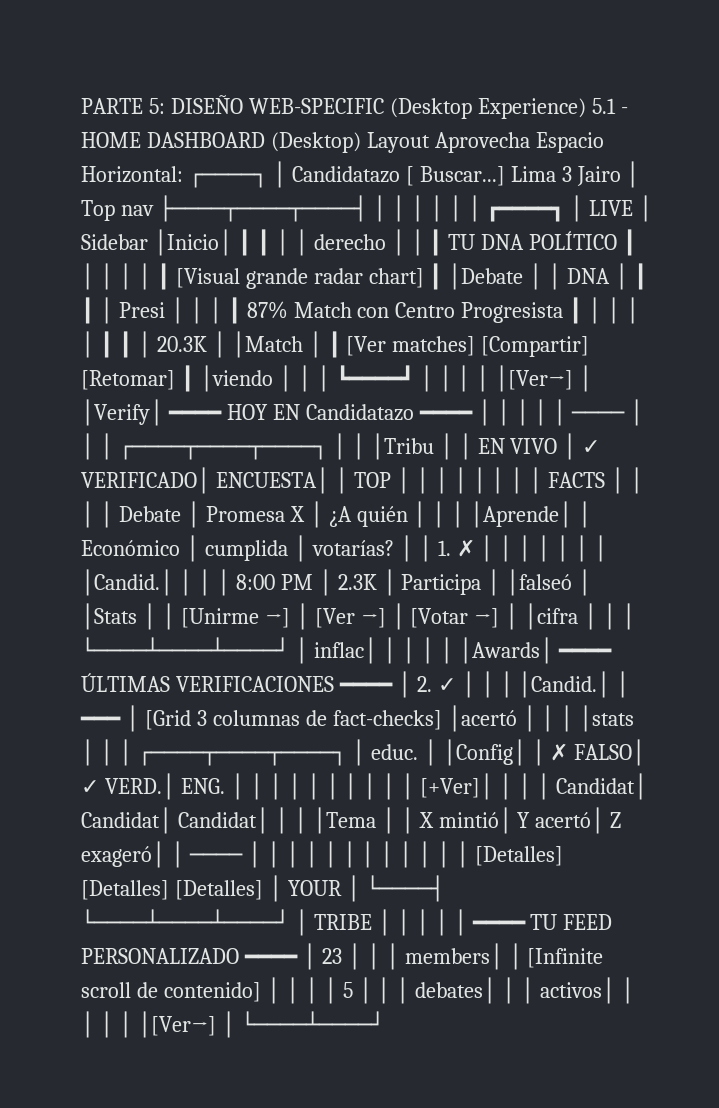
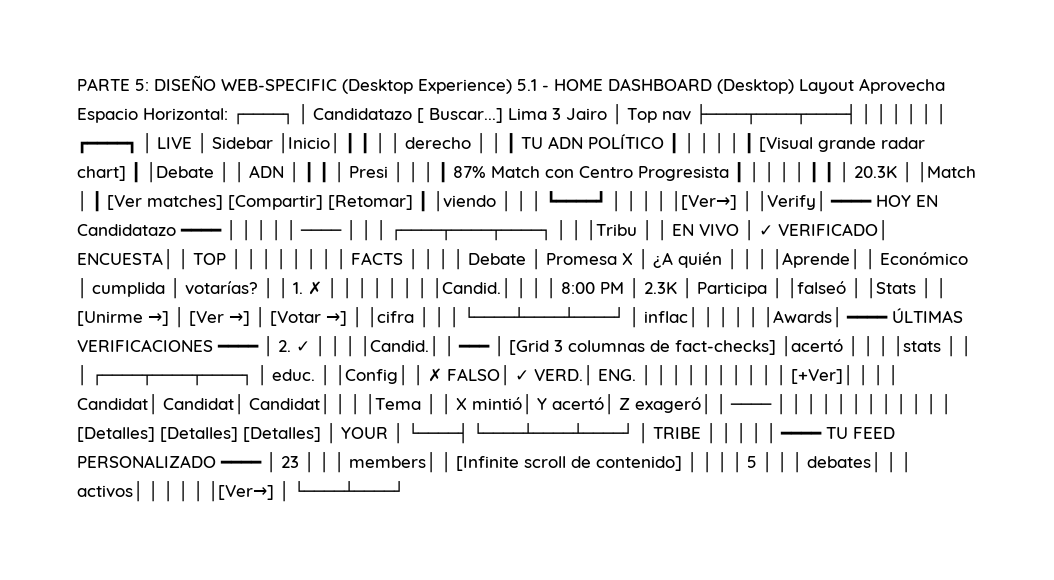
- Lima 3 Jairo │ Top nav ├────┬────┬────┤ │ │ │ │ │ │ ┏━━━━┓ │ LIVE │ Sidebar │Inicio│ ┃ ┃ │ │ derecho │ │ ┃ TU DNA POLÍTICO ┃ │ │ │ │ ┃ [Visual grande radar chart] ┃ │Debate │ │ DNA │ ┃ ┃ │ Presi │ │ │ ┃ 87% Match con Centro Progresista ┃ │ │ │ │ ┃ ┃ │ 20.3K │ │Match │ ┃ [Ver matches] [Compartir] [Retomar] ┃ │viendo │ │ │ ┗━━━━┛ │ │ │ │ │[Ver→] │ │Verify│ ━━━━ HOY EN Candidatazo ━━━━ │ │ │ │ │ ──── │ │ │ ┌────┬────┬────┐ │ │ │Tribu │ │ EN VIVO │ ✓ VERIFICADO│ ENCUESTA│ │ TOP │ │ │ │ │ │ │ │ FACTS │ │ │ │ Debate │ Promesa X │ ¿A quién │ │ │ │Aprende│ │ Económico │ cumplida │ votarías?
+ Lima 3 Jairo │ Top nav ├────┬────┬────┤ │ │ │ │ │ │ ┏━━━━┓ │ LIVE │ Sidebar │Inicio│ ┃ ┃ │ │ derecho │ │ ┃ TU ADN POLÍTICO ┃ │ │ │ │ ┃ [Visual grande radar chart] ┃ │Debate │ │ ADN │ ┃ ┃ │ Presi │ │ │ ┃ 87% Match con Centro Progresista ┃ │ │ │ │ ┃ ┃ │ 20.3K │ │Match │ ┃ [Ver matches] [Compartir] [Retomar] ┃ │viendo │ │ │ ┗━━━━┛ │ │ │ │ │[Ver→] │ │Verify│ ━━━━ HOY EN Candidatazo ━━━━ │ │ │ │ │ ──── │ │ │ ┌────┬────┬────┐ │ │ │Tribu │ │ EN VIVO │ ✓ VERIFICADO│ ENCUESTA│ │ TOP │ │ │ │ │ │ │ │ FACTS │ │ │ │ Debate │ Promesa X │ ¿A quién │ │ │ │Aprende│ │ Económico │ cumplida │ votarías?

